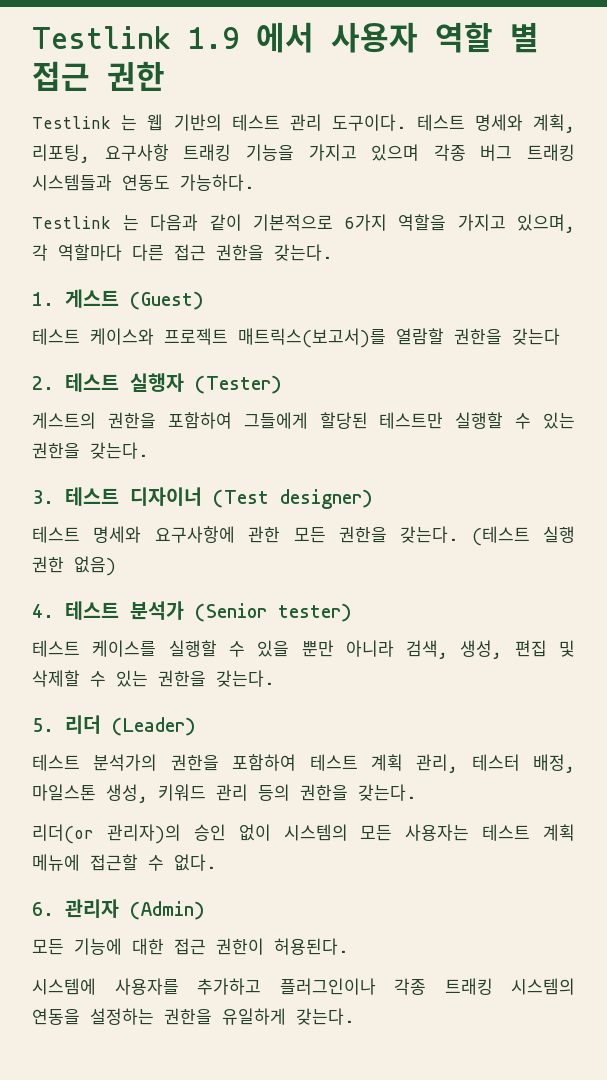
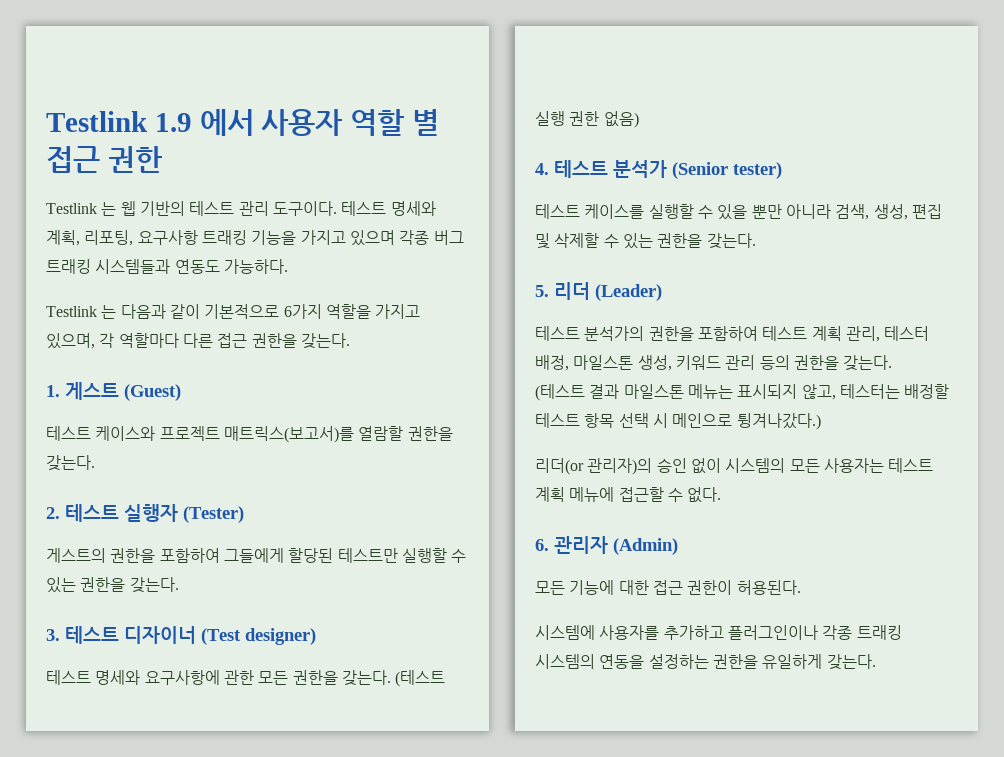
- 테스트 케이스와 프로젝트 매트릭스(보고서)를 열람할 권한을 갖는다
+ 테스트 케이스와 프로젝트 매트릭스(보고서)를 열람할 권한을 갖는다.
+ (테스트 결과 마일스톤 메뉴는 표시되지 않고, 테스터는 배정할 테스트 항목 선택 시 메인으로 튕겨나갔다.)

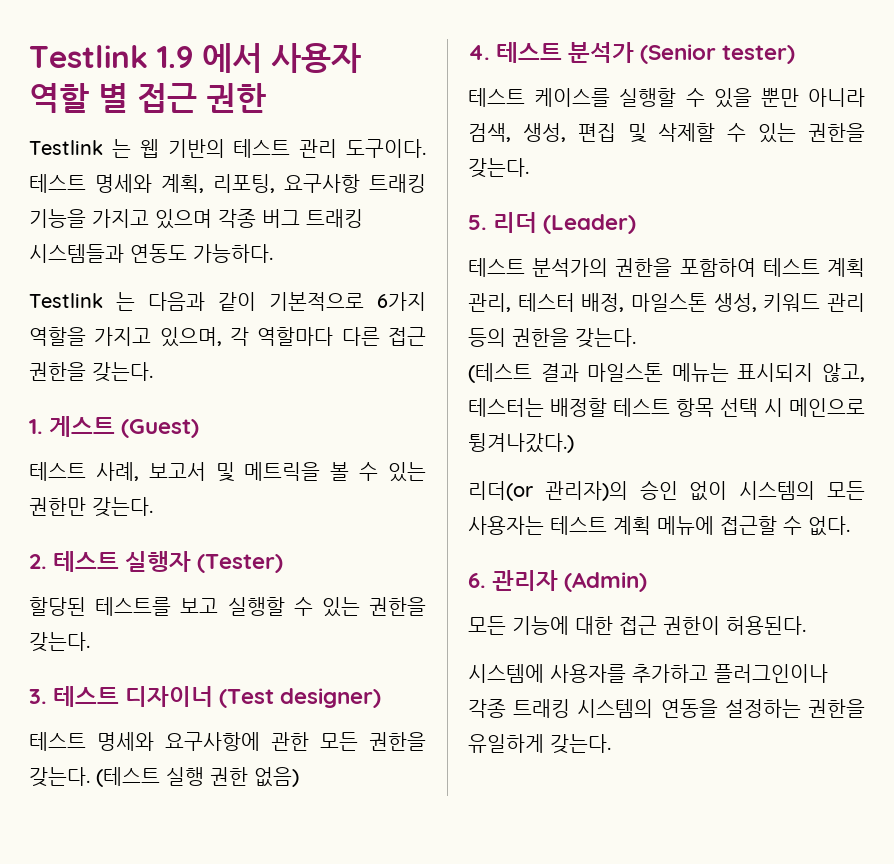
- 테스트 케이스와 프로젝트 매트릭스(보고서)를 열람할 권한을 갖는다.
+ 테스트 사례, 보고서 및 메트릭을 볼 수 있는 권한만 갖는다.
- 게스트의 권한을 포함하여 그들에게 할당된 테스트만 실행할 수 있는 권한을 갖는다.
+ 할당된 테스트를 보고 실행할 수 있는 권한을 갖는다.

